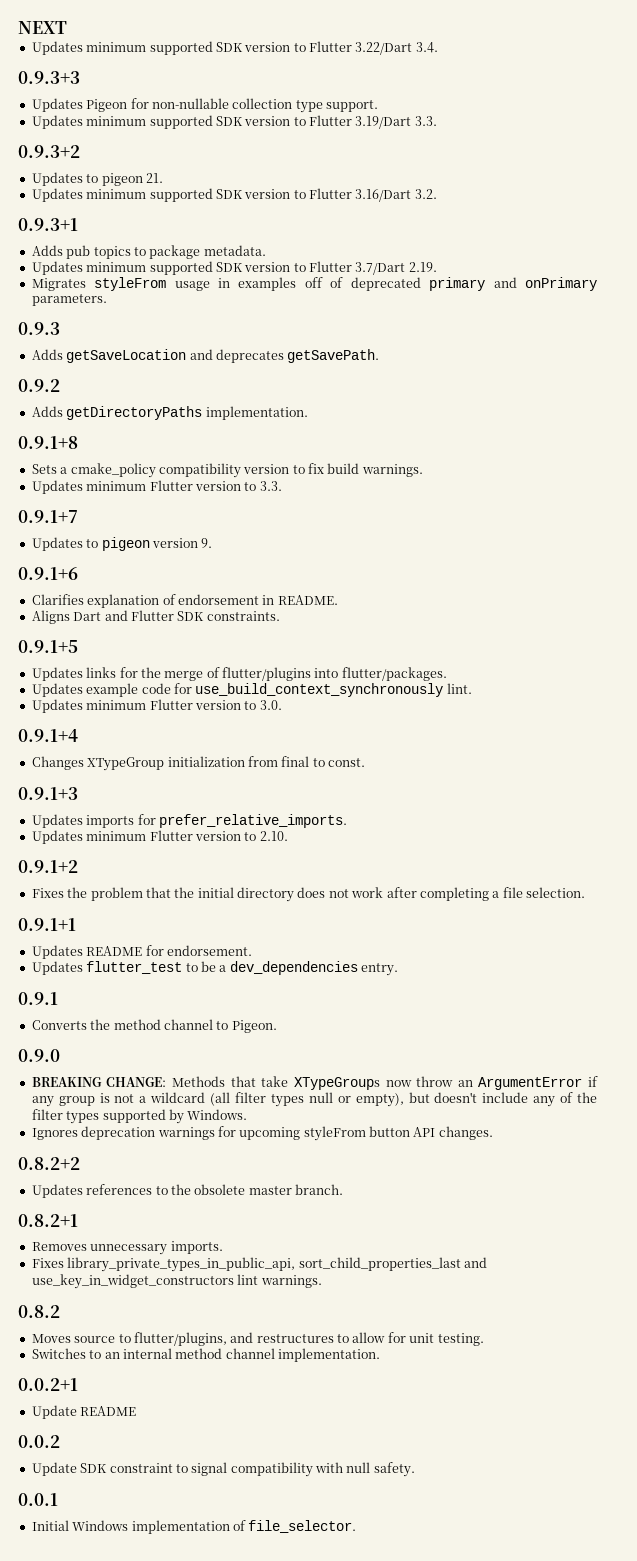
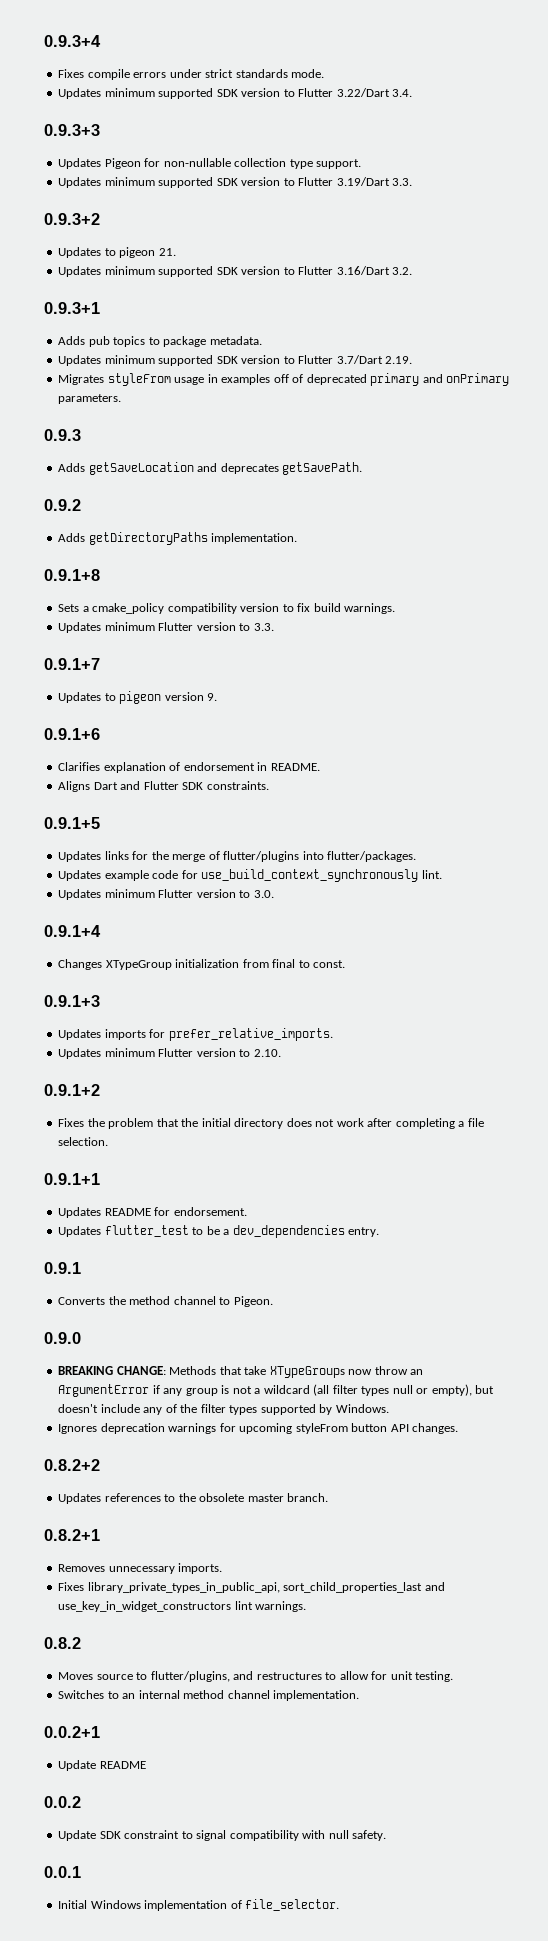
- NEXT
+ 0.9.3+4
+ Fixes compile errors under strict standards mode.

